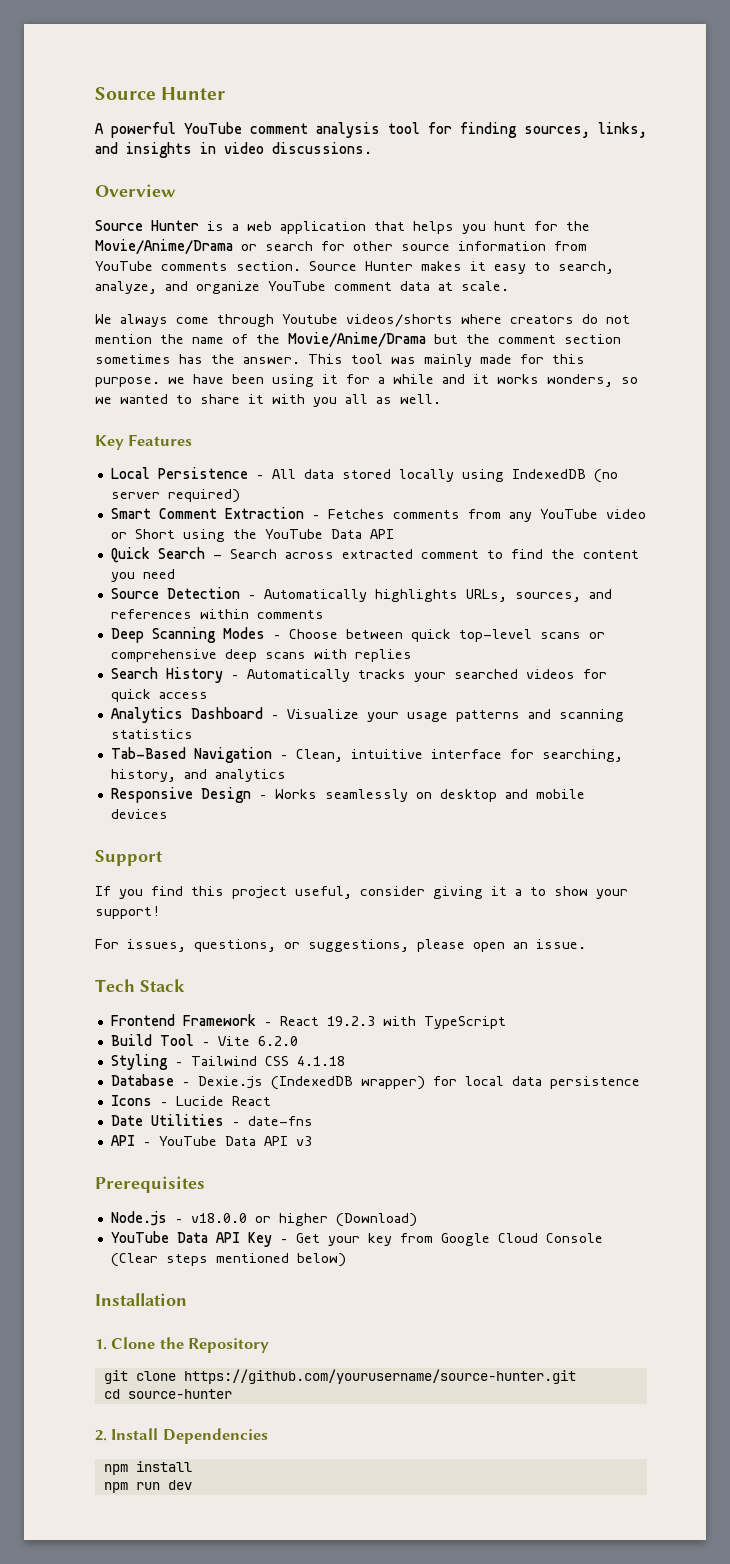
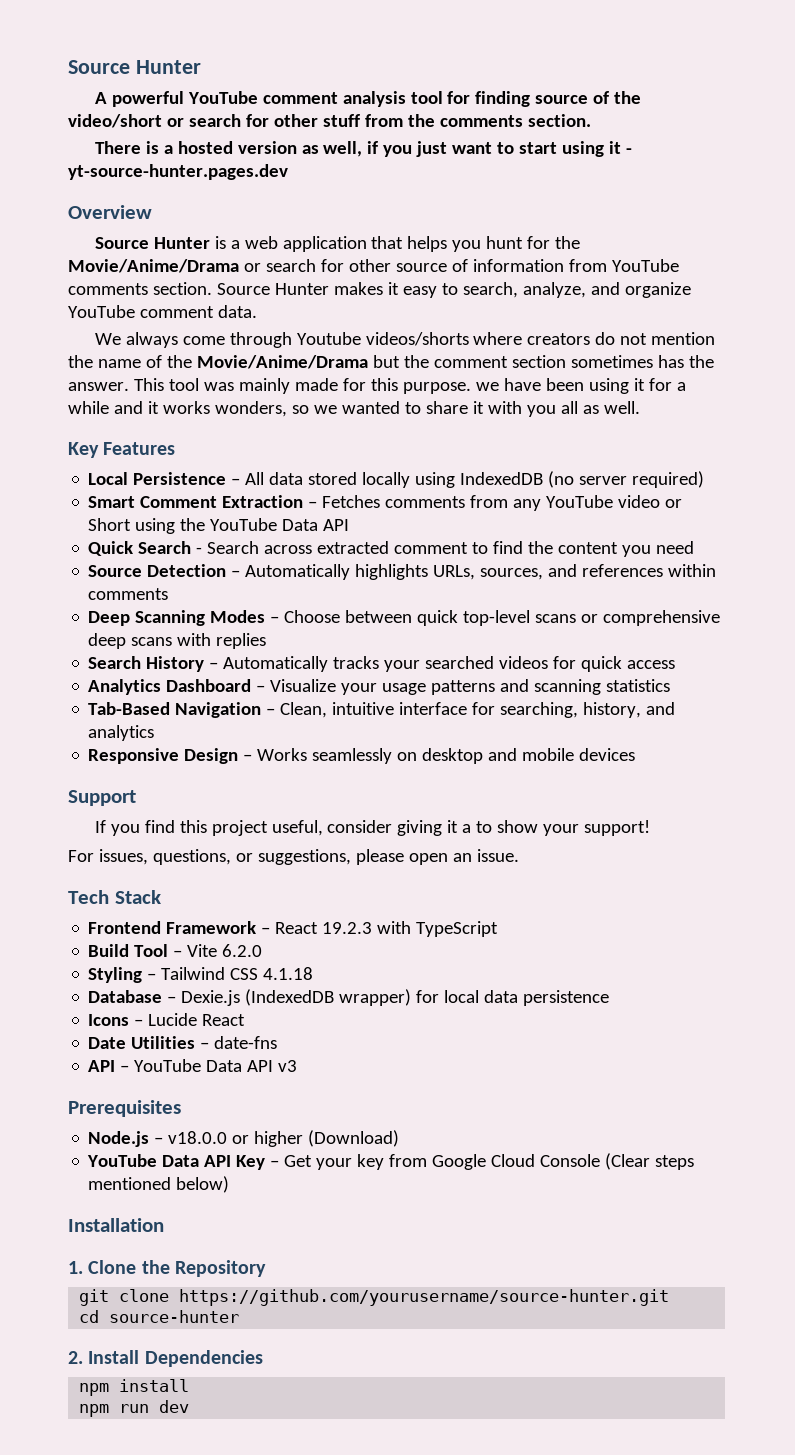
- A powerful YouTube comment analysis tool for finding sources, links, and insights in video discussions.
+ A powerful YouTube comment analysis tool for finding source of the video/short or search for other stuff from the comments section.
+ There is a hosted version as well, if you just want to start using it - yt-source-hunter.pages.dev
- Source Hunter is a web application that helps you hunt for the Movie/Anime/Drama or search for other source information from YouTube comments section.
+ Source Hunter is a web application that helps you hunt for the Movie/Anime/Drama or search for other source of information from YouTube comments section.
- Source Hunter makes it easy to search, analyze, and organize YouTube comment data at scale.
+ Source Hunter makes it easy to search, analyze, and organize YouTube comment data.

